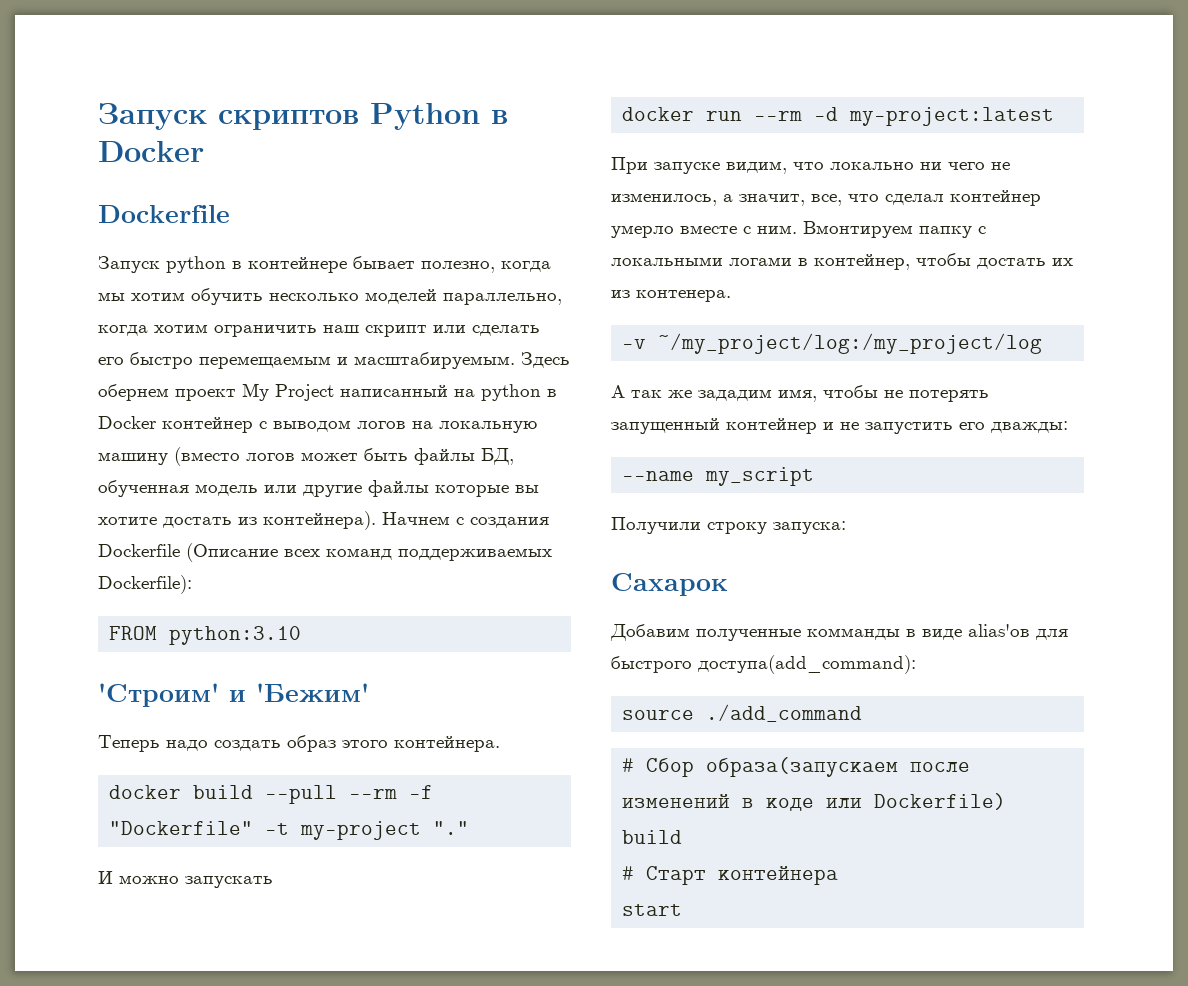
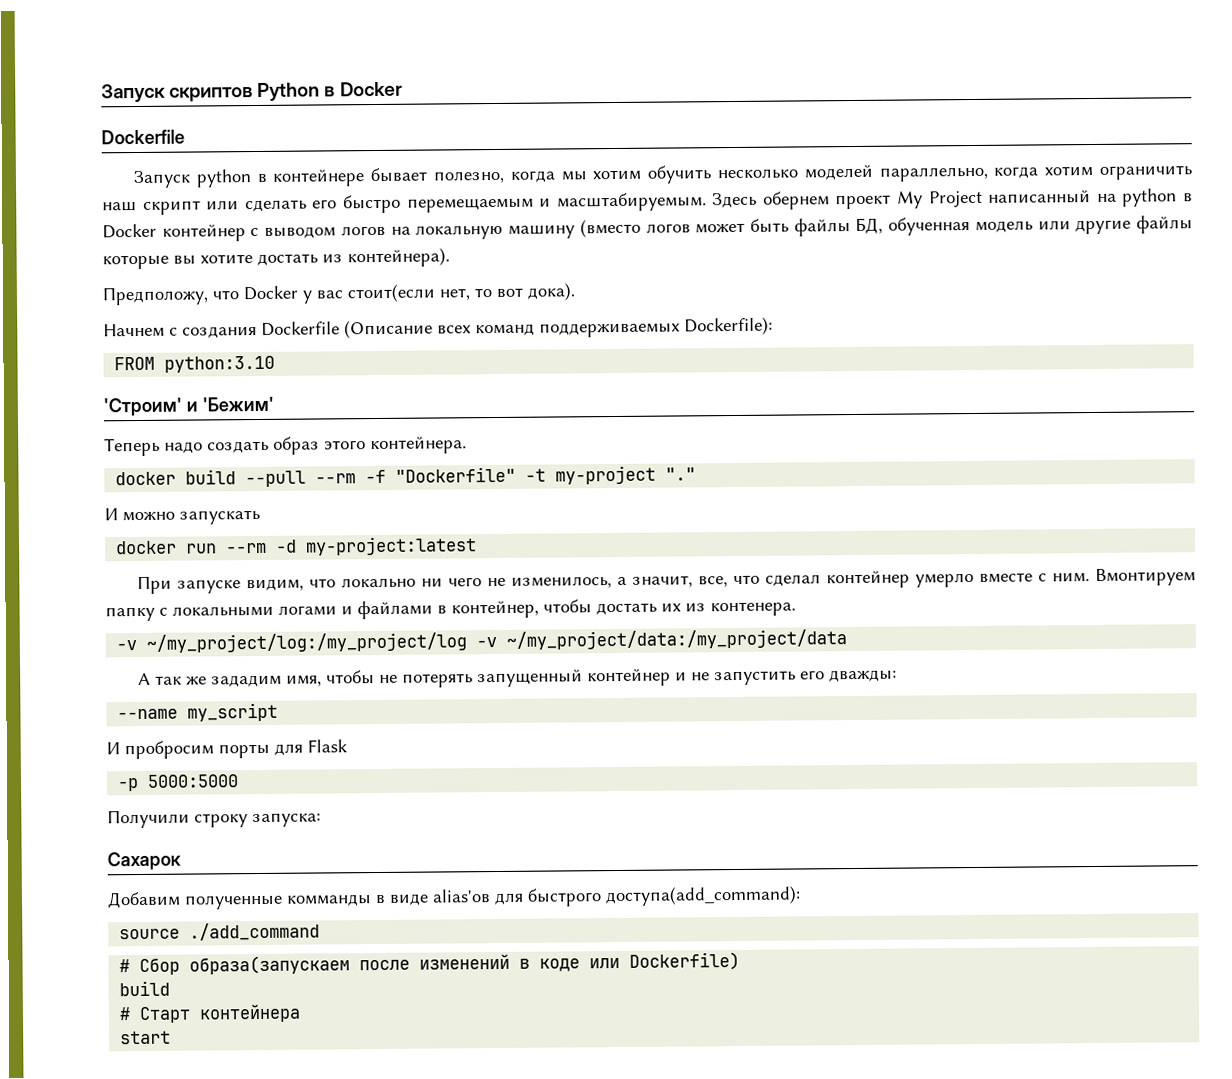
- Здесь обернем проект My Project написанный на python в Docker контейнер с выводом логов на локальную машину (вместо логов может быть файлы БД, обученная модель или другие файлы которые вы хотите достать из контейнера). Начнем с создания Dockerfile (Описание всех команд поддерживаемых Dockerfile):
+ Здесь обернем проект My Project написанный на python в Docker контейнер с выводом логов на локальную машину (вместо логов может быть файлы БД, обученная модель или другие файлы которые вы хотите достать из контейнера).
+ Предположу, что Docker у вас стоит(если нет, то вот дока).
+ Начнем с создания Dockerfile (Описание всех команд поддерживаемых Dockerfile):
- Вмонтируем папку с локальными логами в контейнер, чтобы достать их из контенера.
+ Вмонтируем папку с локальными логами и файлами в контейнер, чтобы достать их из контенера.
- -v ~/my_project/log:/my_project/log
+ -v ~/my_project/log:/my_project/log -v ~/my_project/data:/my_project/data
+ И пробросим порты для Flask
+ -p 5000:5000

